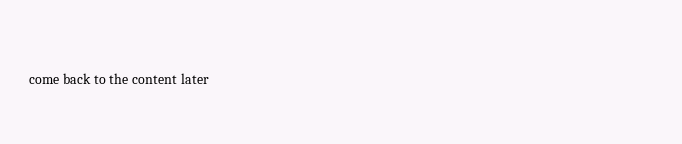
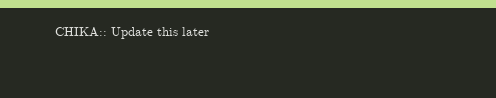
- come back to the content later
+ CHIKA:: Update this later

